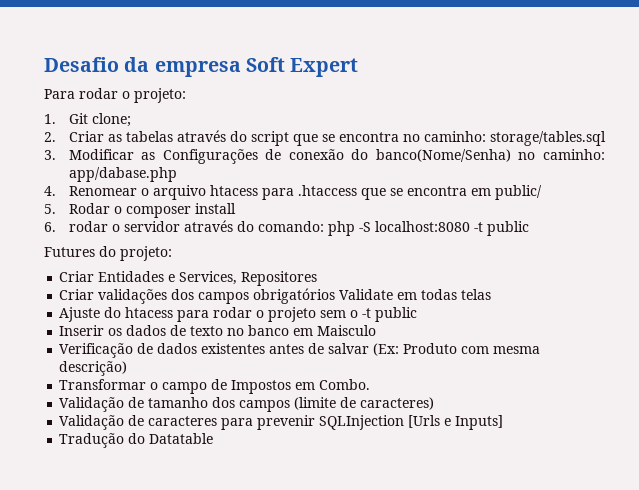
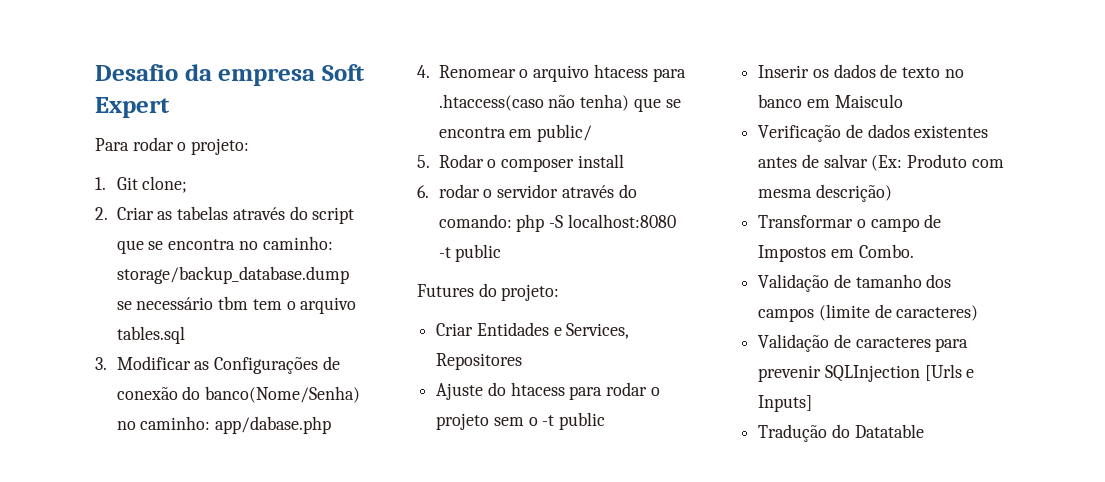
- 2. Criar as tabelas através do script que se encontra no caminho: storage/tables.sql
+ 2. Criar as tabelas através do script que se encontra no caminho: storage/backup_database.dump se necessário tbm tem o arquivo tables.sql
- 4. Renomear o arquivo htacess para .htaccess que se encontra em public/
+ 4. Renomear o arquivo htacess para .htaccess(caso não tenha) que se encontra em public/
- Criar validações dos campos obrigatórios Validate em todas telas

